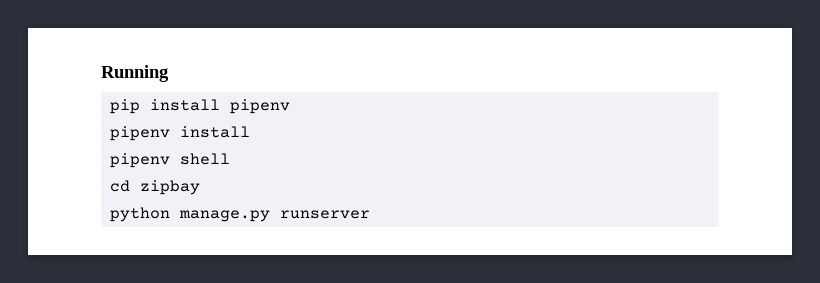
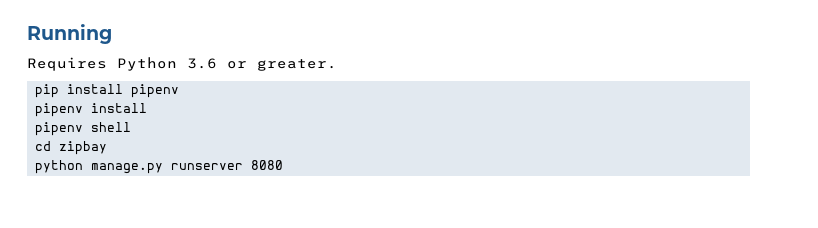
+ Requires Python 3.6 or greater.
- python manage.py runserver
+ python manage.py runserver 8080

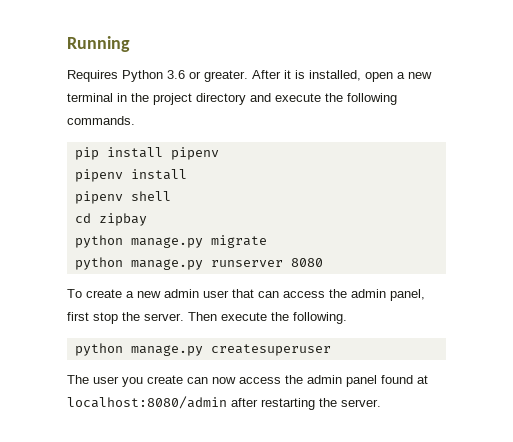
+ After it is installed, open a new terminal in the project directory and execute the following commands.
+ python manage.py migrate
+ To create a new admin user that can access the admin panel, first stop the server. Then execute the following.
+ python manage.py createsuperuser
+ The user you create can now access the admin panel found at localhost:8080/admin after restarting the server.

